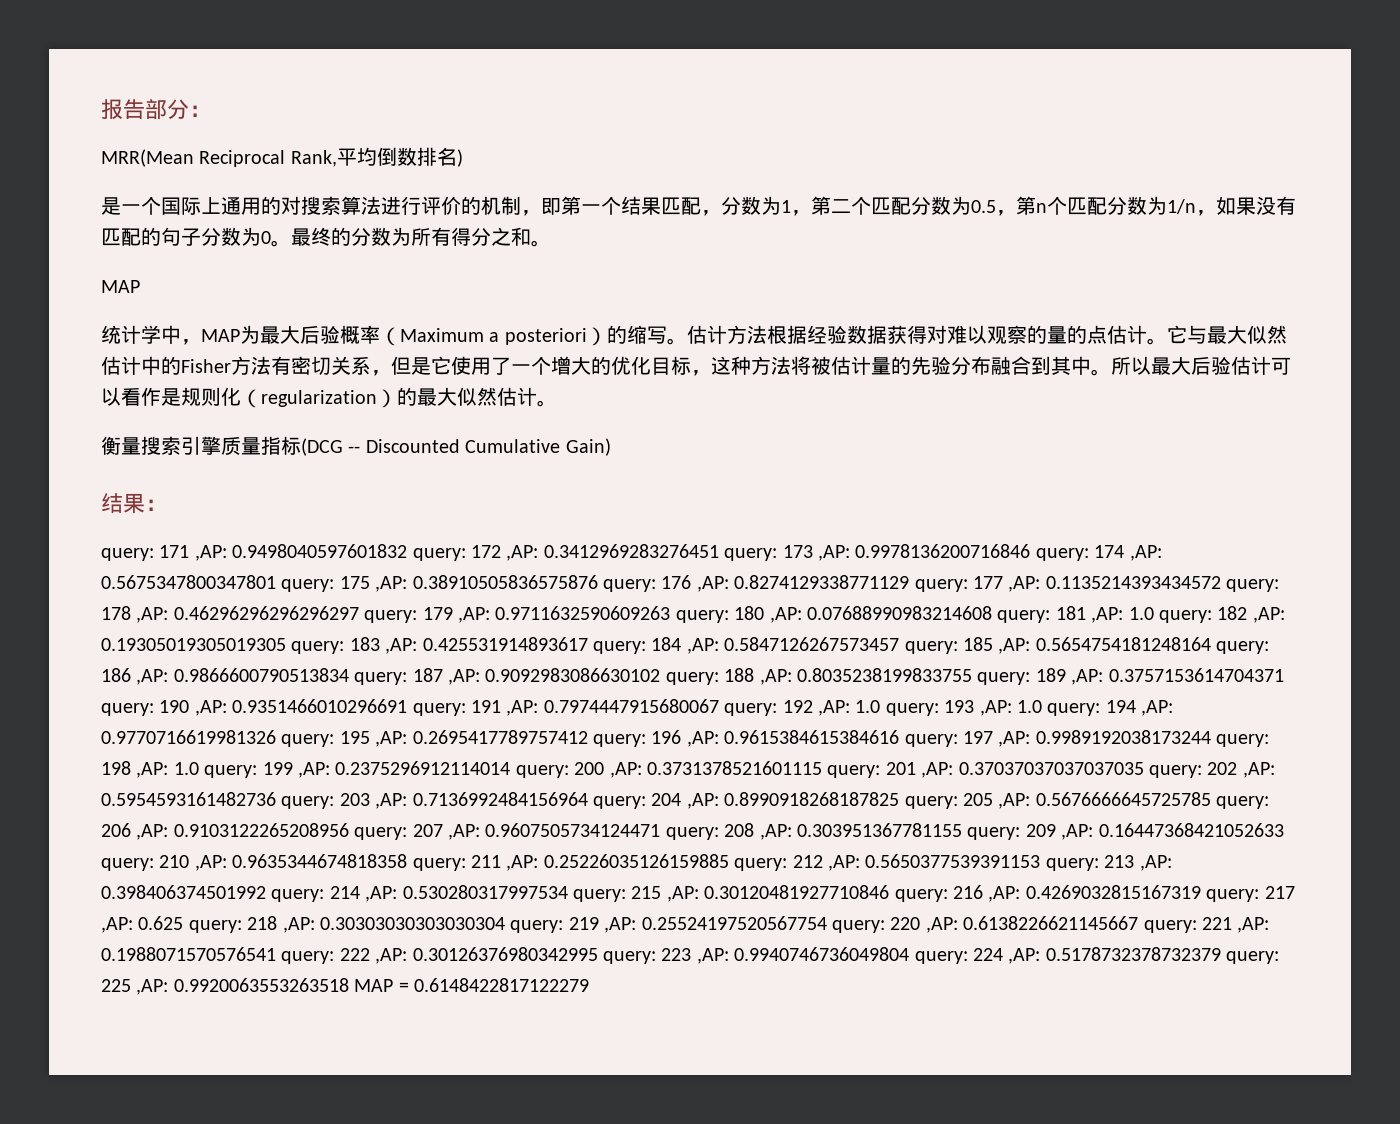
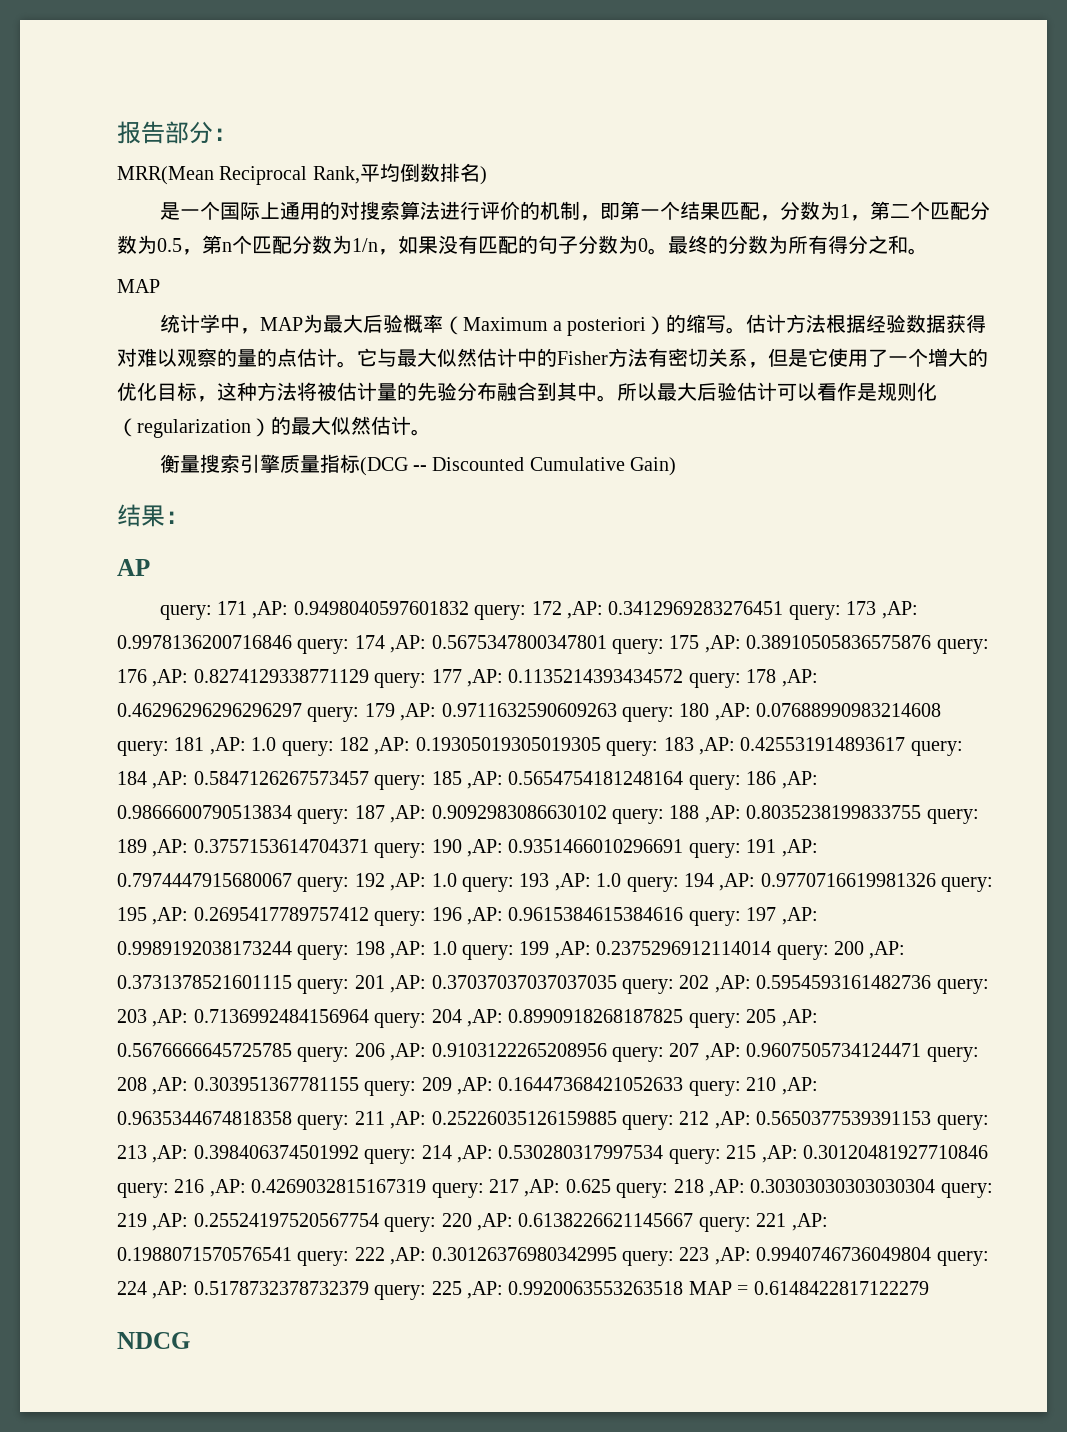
+ AP
+ NDCG

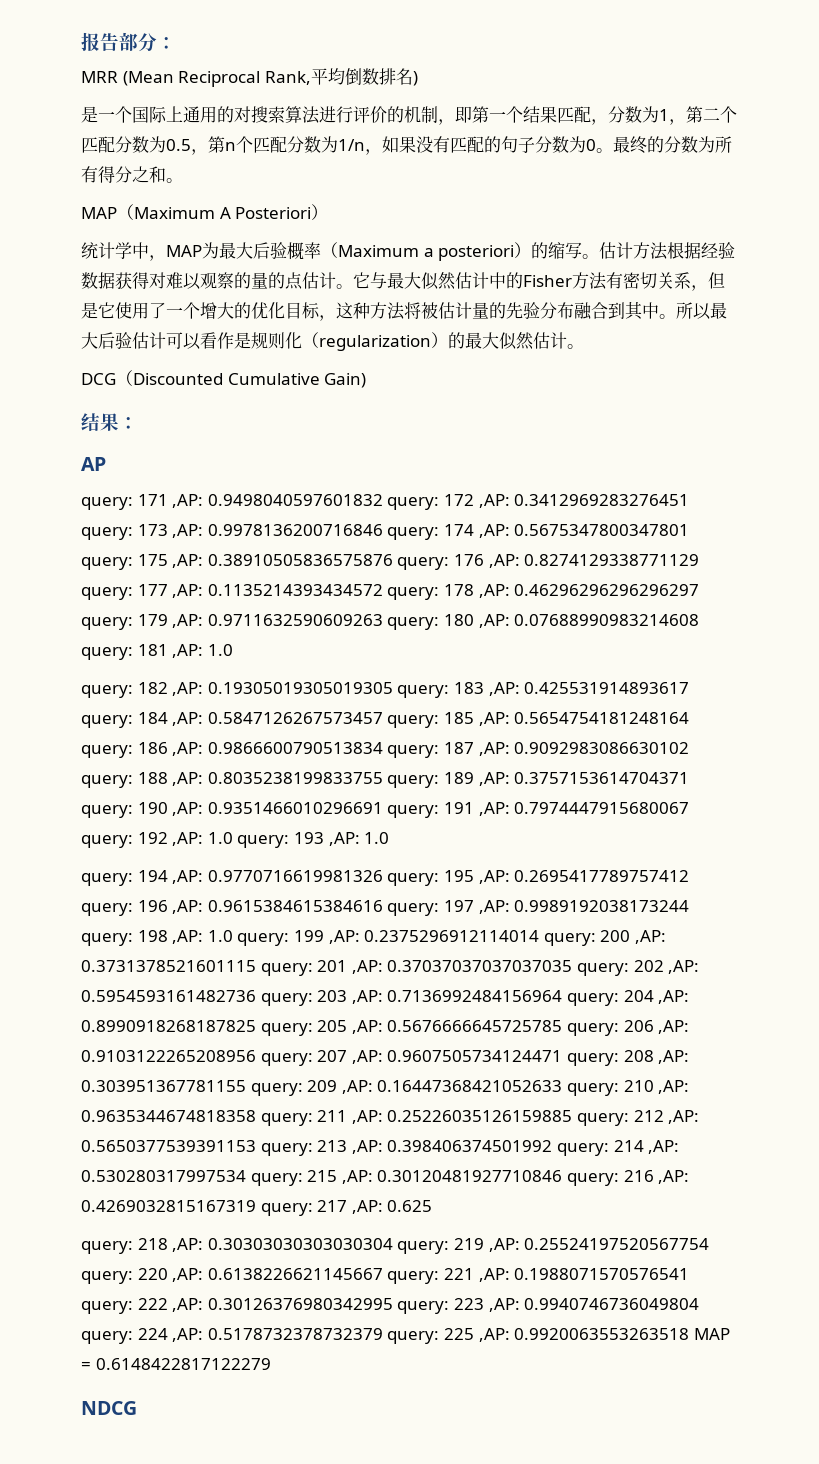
- MRR(Mean Reciprocal Rank,平均倒数排名)
+ MRR (Mean Reciprocal Rank,平均倒数排名)
  最终的分数为所有得分之和。
- MAP
+ MAP（Maximum A Posteriori）
- 衡量搜索引擎质量指标(DCG -- Discounted Cumulative Gain)
+ DCG（Discounted Cumulative Gain)
- 181 ,AP: 1.0 query:
+ 181 ,AP: 1.0
+ query:
- 193 ,AP: 1.0 query:
+ 193 ,AP: 1.0
+ query:
- 0.625 query:
+ 0.625
+ query:

